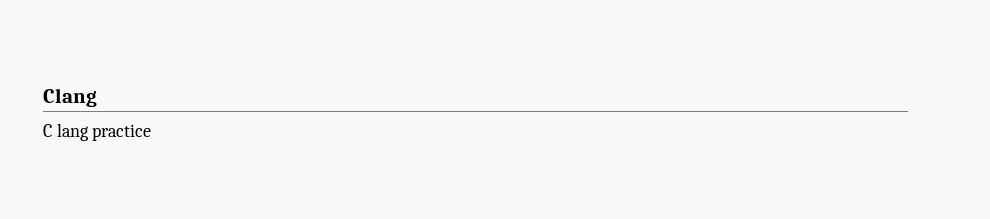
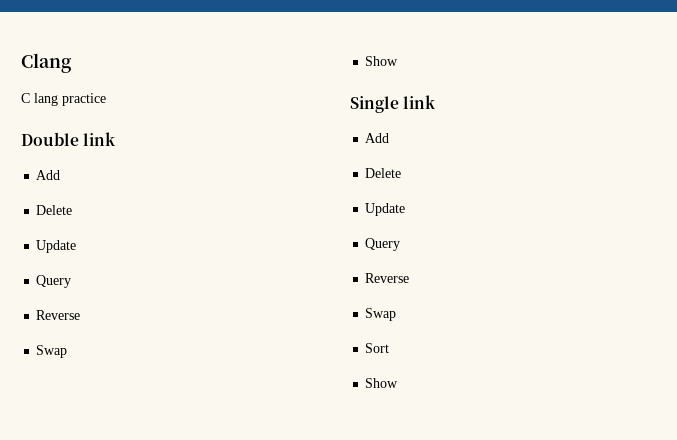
+ Double link
+ Add
+ Delete
+ Update
+ Query
+ Reverse
+ Swap
+ Show
+ Single link
+ Add
+ Delete
+ Update
+ Query
+ Reverse
+ Swap
+ Sort
+ Show

